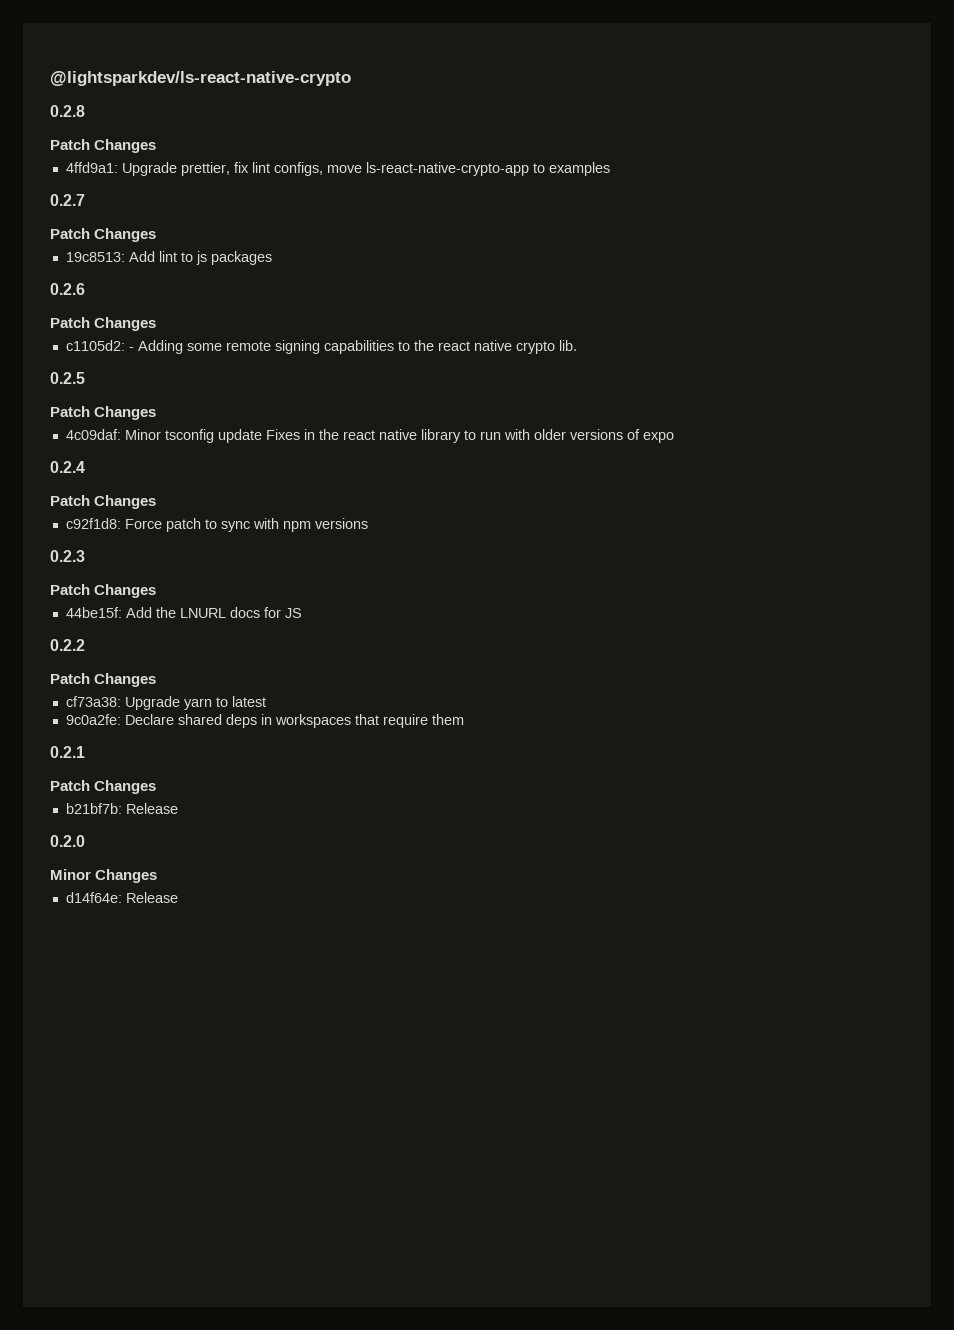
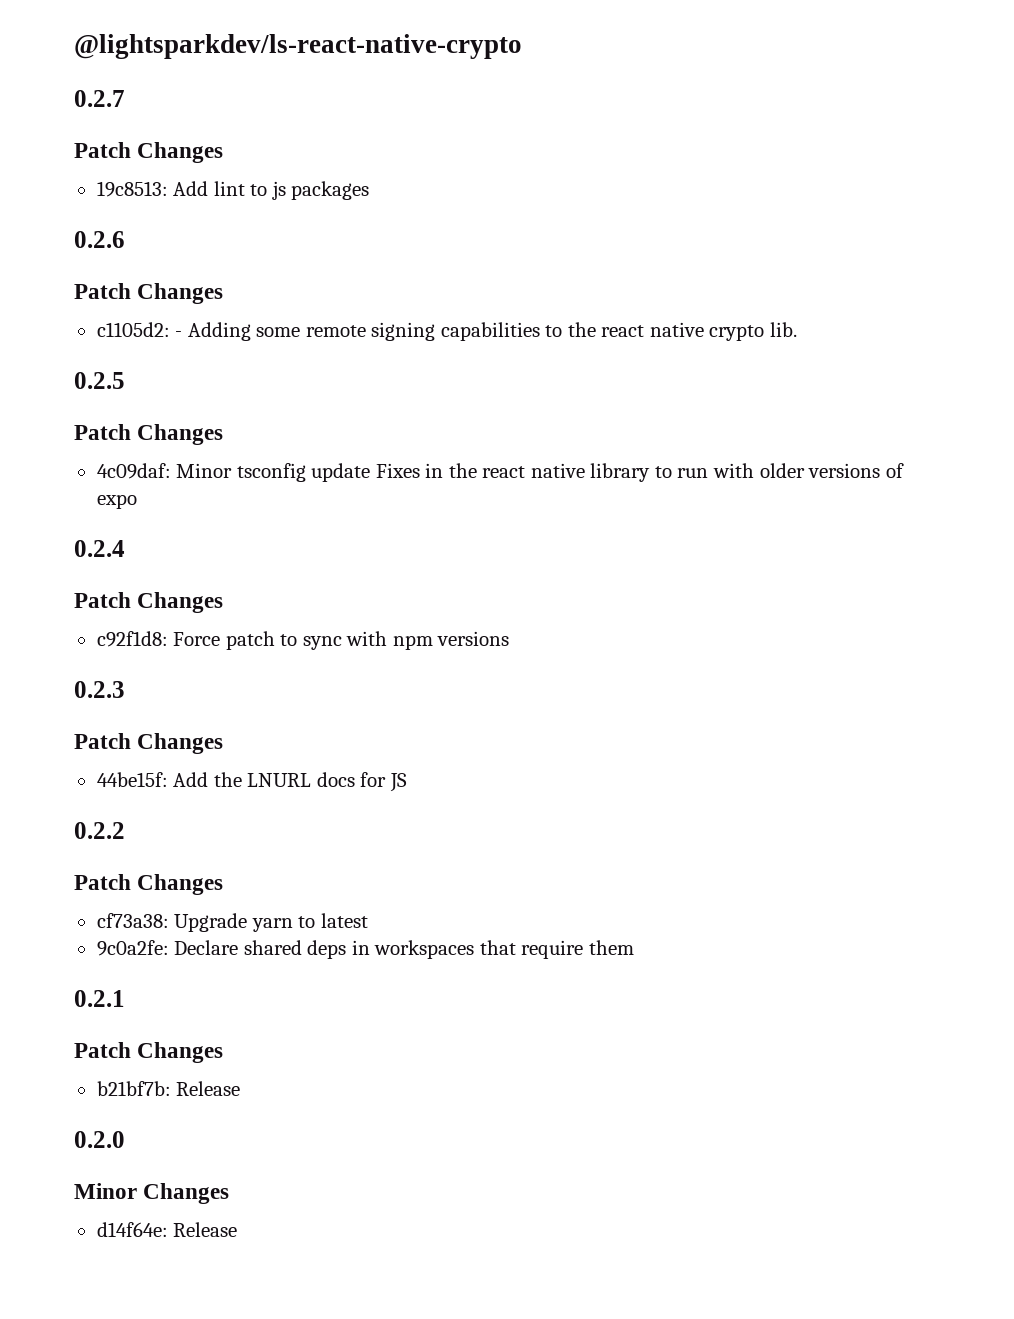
- 0.2.8
- Patch Changes
- 4ffd9a1: Upgrade prettier, fix lint configs, move ls-react-native-crypto-app to examples

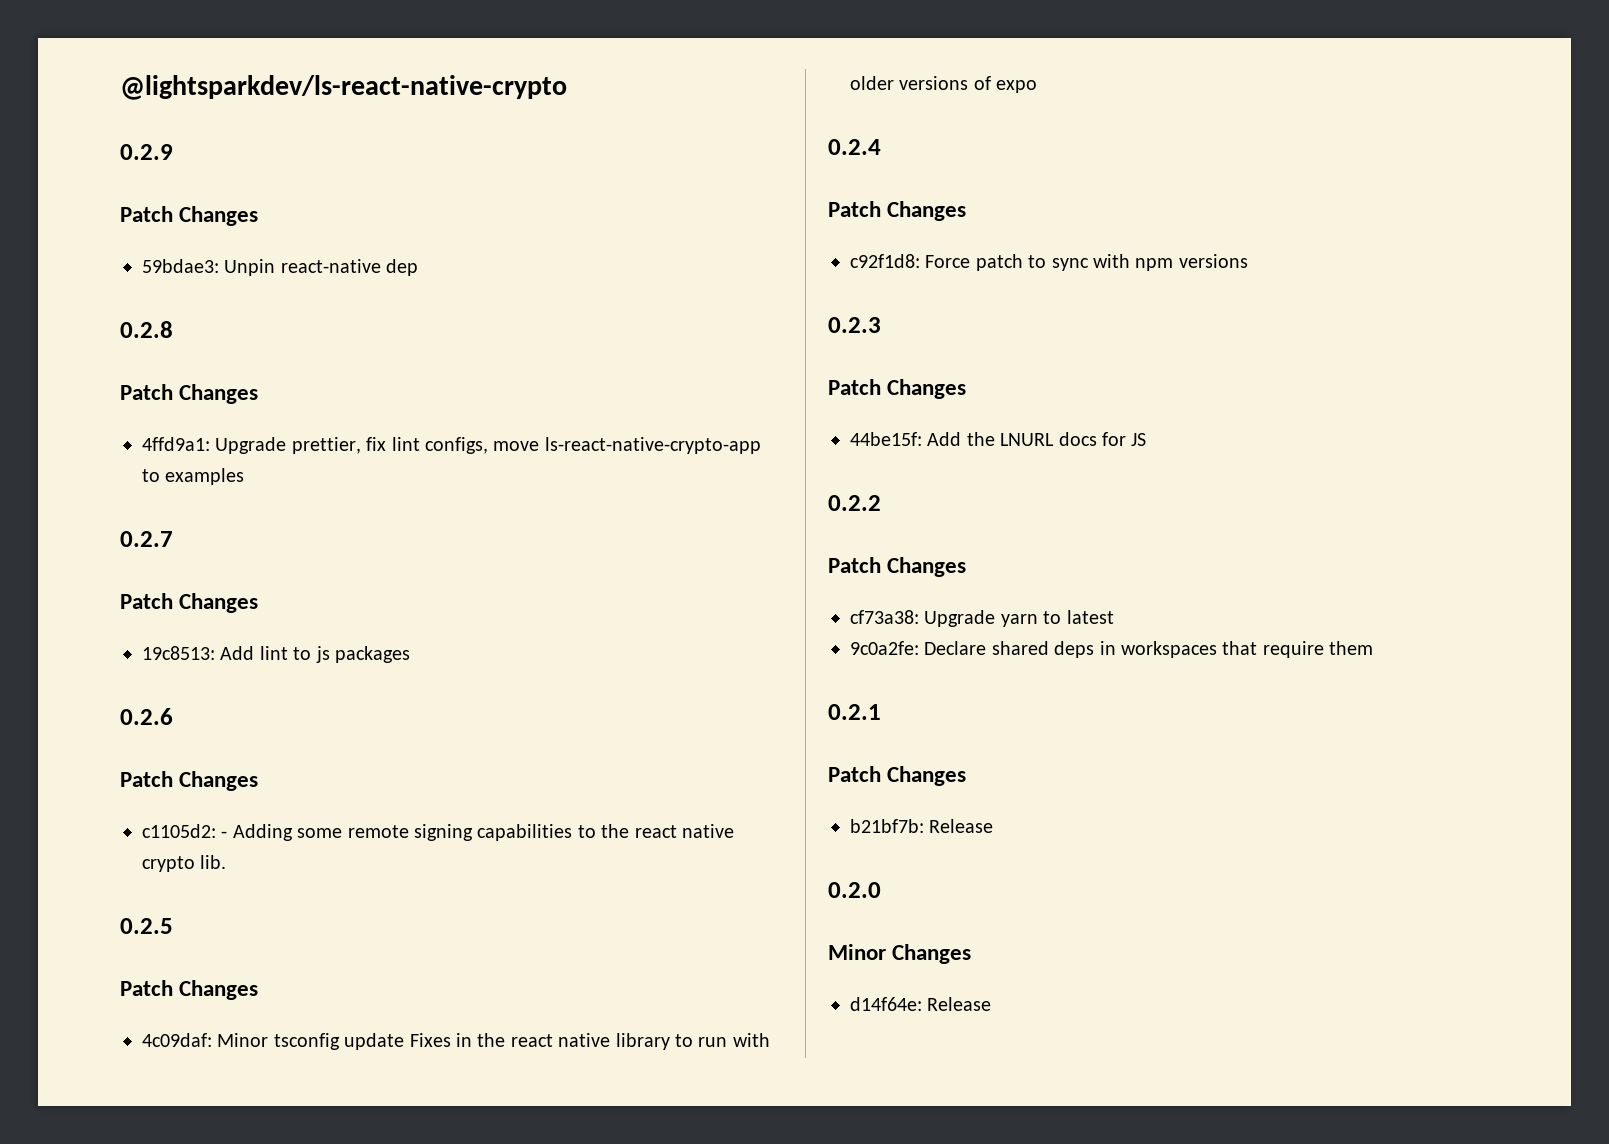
+ 0.2.9
+ Patch Changes
+ 59bdae3: Unpin react-native dep
+ 0.2.8
+ Patch Changes
+ 4ffd9a1: Upgrade prettier, fix lint configs, move ls-react-native-crypto-app to examples

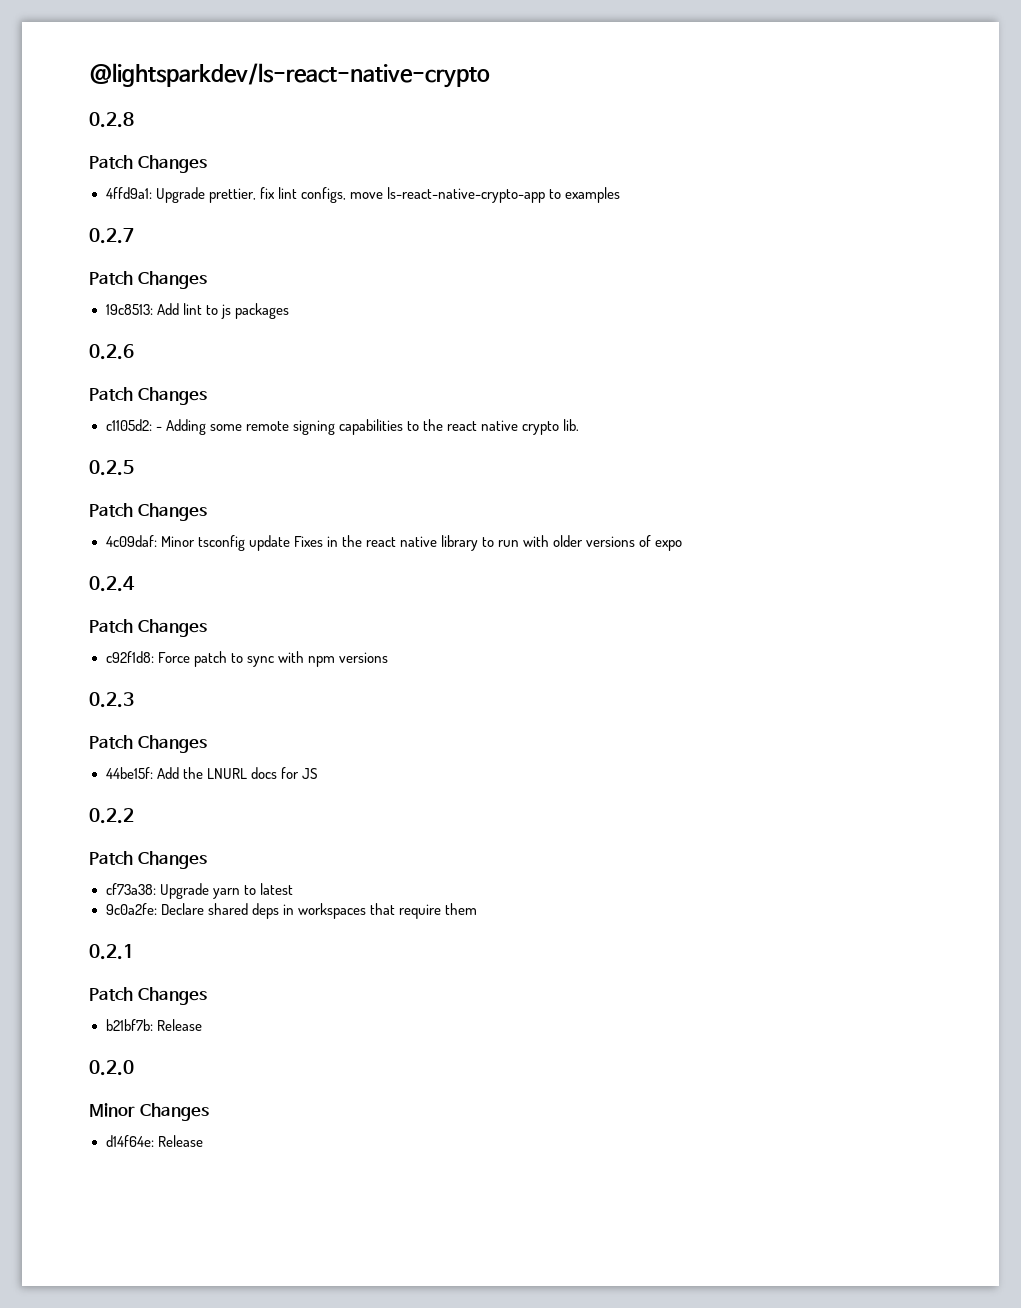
- 0.2.9
- Patch Changes
- 59bdae3: Unpin react-native dep

